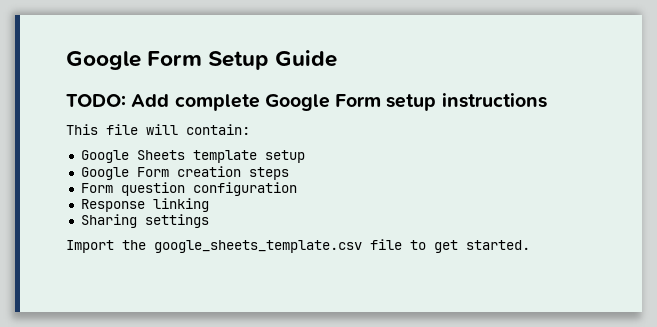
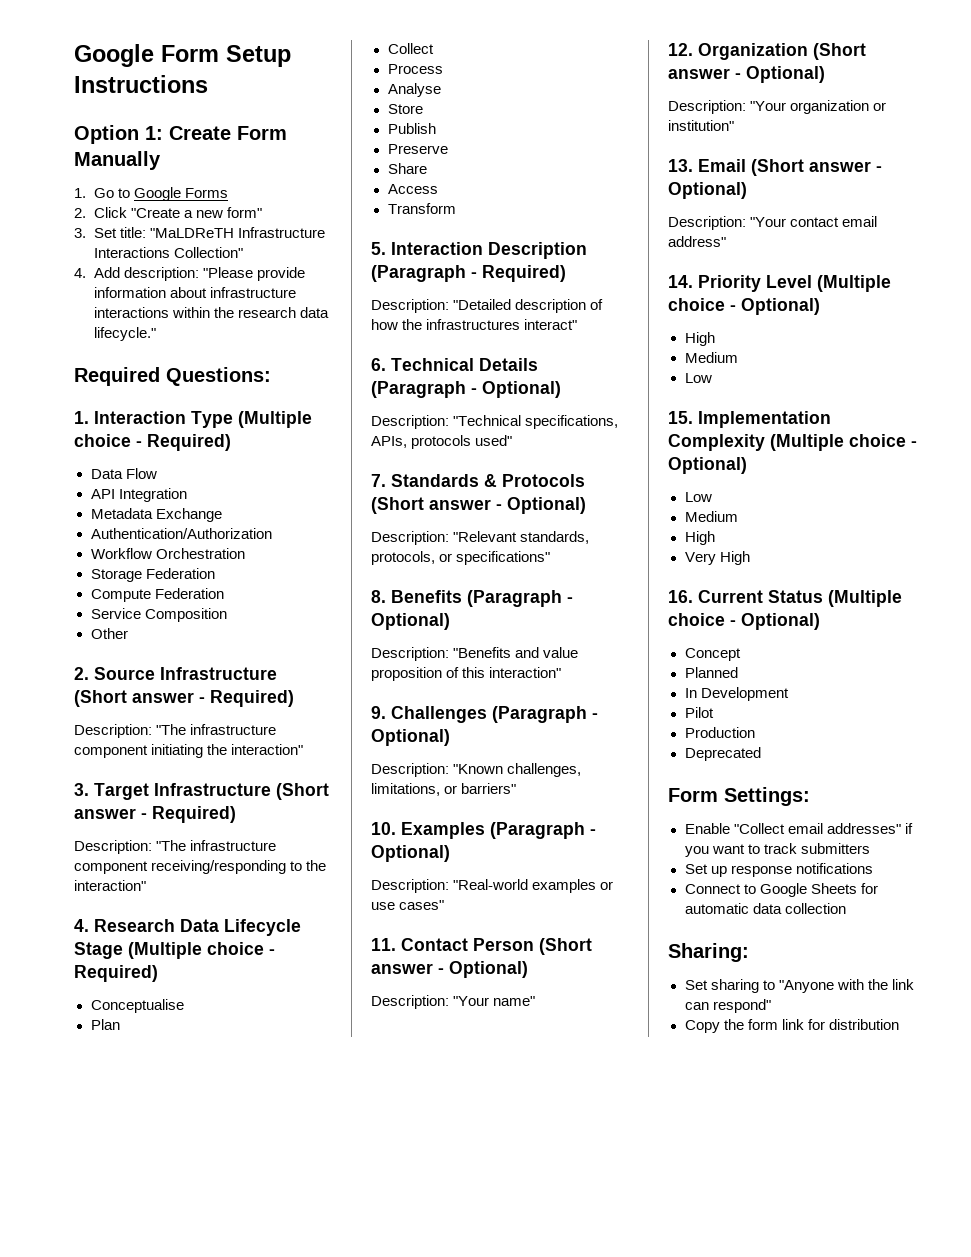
- Google Form Setup Guide
- TODO: Add complete Google Form setup instructions
- This file will contain:
- Google Sheets template setup
- Google Form creation steps
- Form question configuration
- Response linking
- Sharing settings
- Import the google_sheets_template.csv file to get started.
+ Google Form Setup Instructions
+ Option 1: Create Form Manually
+ 1. Go to Google Forms
+ 2. Click "Create a new form"
+ 3. Set title: "MaLDReTH Infrastructure Interactions Collection"
+ 4. Add description: "Please provide information about infrastructure interactions within the research data lifecycle."
+ Required Questions:
+ 1. Interaction Type (Multiple choice - Required)
+ Data Flow
+ API Integration
+ Metadata Exchange
+ Authentication/Authorization
+ Workflow Orchestration
+ Storage Federation
+ Compute Federation
+ Service Composition
+ Other
+ 2. Source Infrastructure (Short answer - Required)
+ Description: "The infrastructure component initiating the interaction"
+ 3. Target Infrastructure (Short answer - Required)
+ Description: "The infrastructure component receiving/responding to the interaction"
+ 4. Research Data Lifecycle Stage (Multiple choice - Required)
+ Conceptualise
+ Plan
+ Collect
+ Process
+ Analyse
+ Store
+ Publish
+ Preserve
+ Share
+ Access
+ Transform
+ 5. Interaction Description (Paragraph - Required)
+ Description: "Detailed description of how the infrastructures interact"
+ 6. Technical Details (Paragraph - Optional)
+ Description: "Technical specifications, APIs, protocols used"
+ 7. Standards & Protocols (Short answer - Optional)
+ Description: "Relevant standards, protocols, or specifications"
+ 8. Benefits (Paragraph - Optional)
+ Description: "Benefits and value proposition of this interaction"
+ 9. Challenges (Paragraph - Optional)
+ Description: "Known challenges, limitations, or barriers"
+ 10. Examples (Paragraph - Optional)
+ Description: "Real-world examples or use cases"
+ 11. Contact Person (Short answer - Optional)
+ Description: "Your name"
+ 12. Organization (Short answer - Optional)
+ Description: "Your organization or institution"
+ 13. Email (Short answer - Optional)
+ Description: "Your contact email address"
+ 14. Priority Level (Multiple choice - Optional)
+ High
+ Medium
+ Low
+ 15. Implementation Complexity (Multiple choice - Optional)
+ Low
+ Medium
+ High
+ Very High
+ 16. Current Status (Multiple choice - Optional)
+ Concept
+ Planned
+ In Development
+ Pilot
+ Production
+ Deprecated
+ Form Settings:
+ Enable "Collect email addresses" if you want to track submitters
+ Set up response notifications
+ Connect to Google Sheets for automatic data collection
+ Sharing:
+ Set sharing to "Anyone with the link can respond"
+ Copy the form link for distribution

